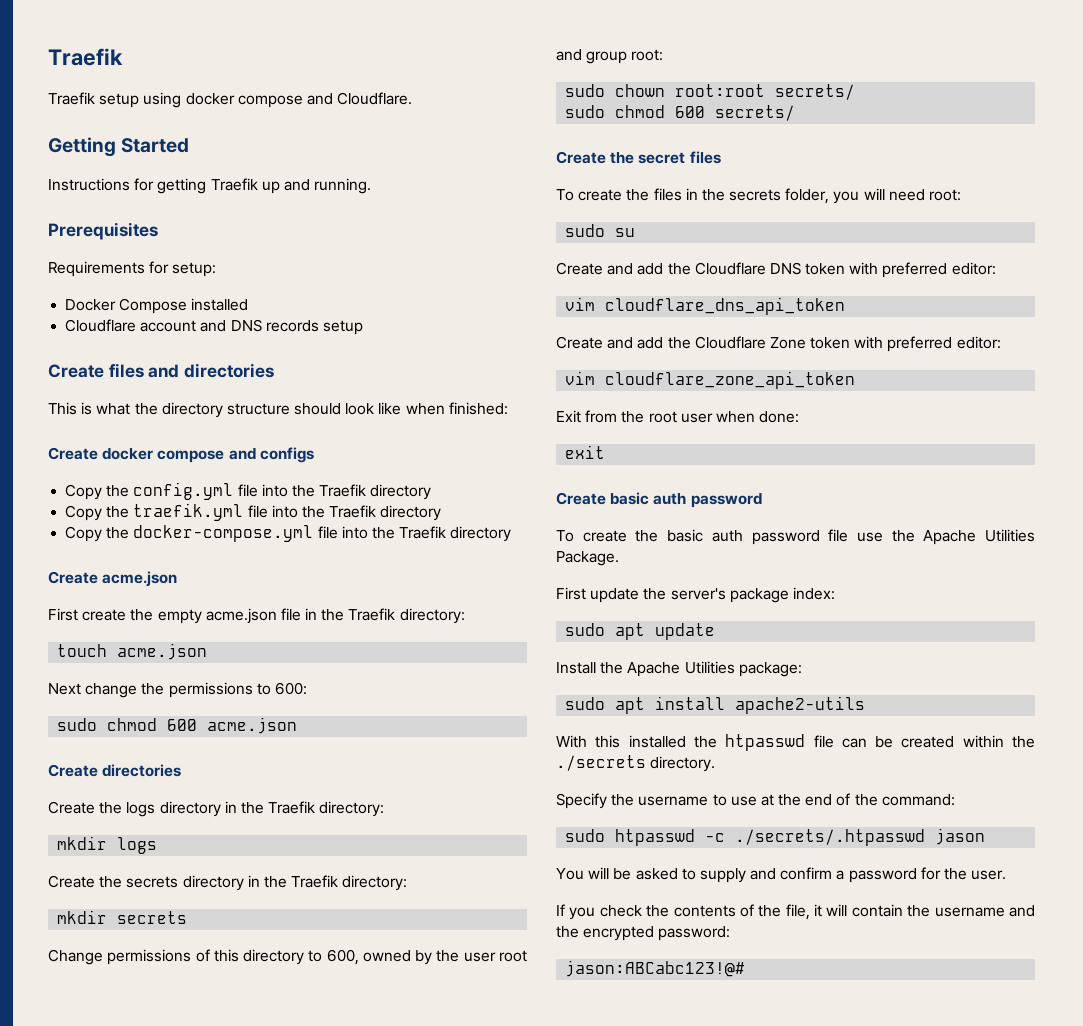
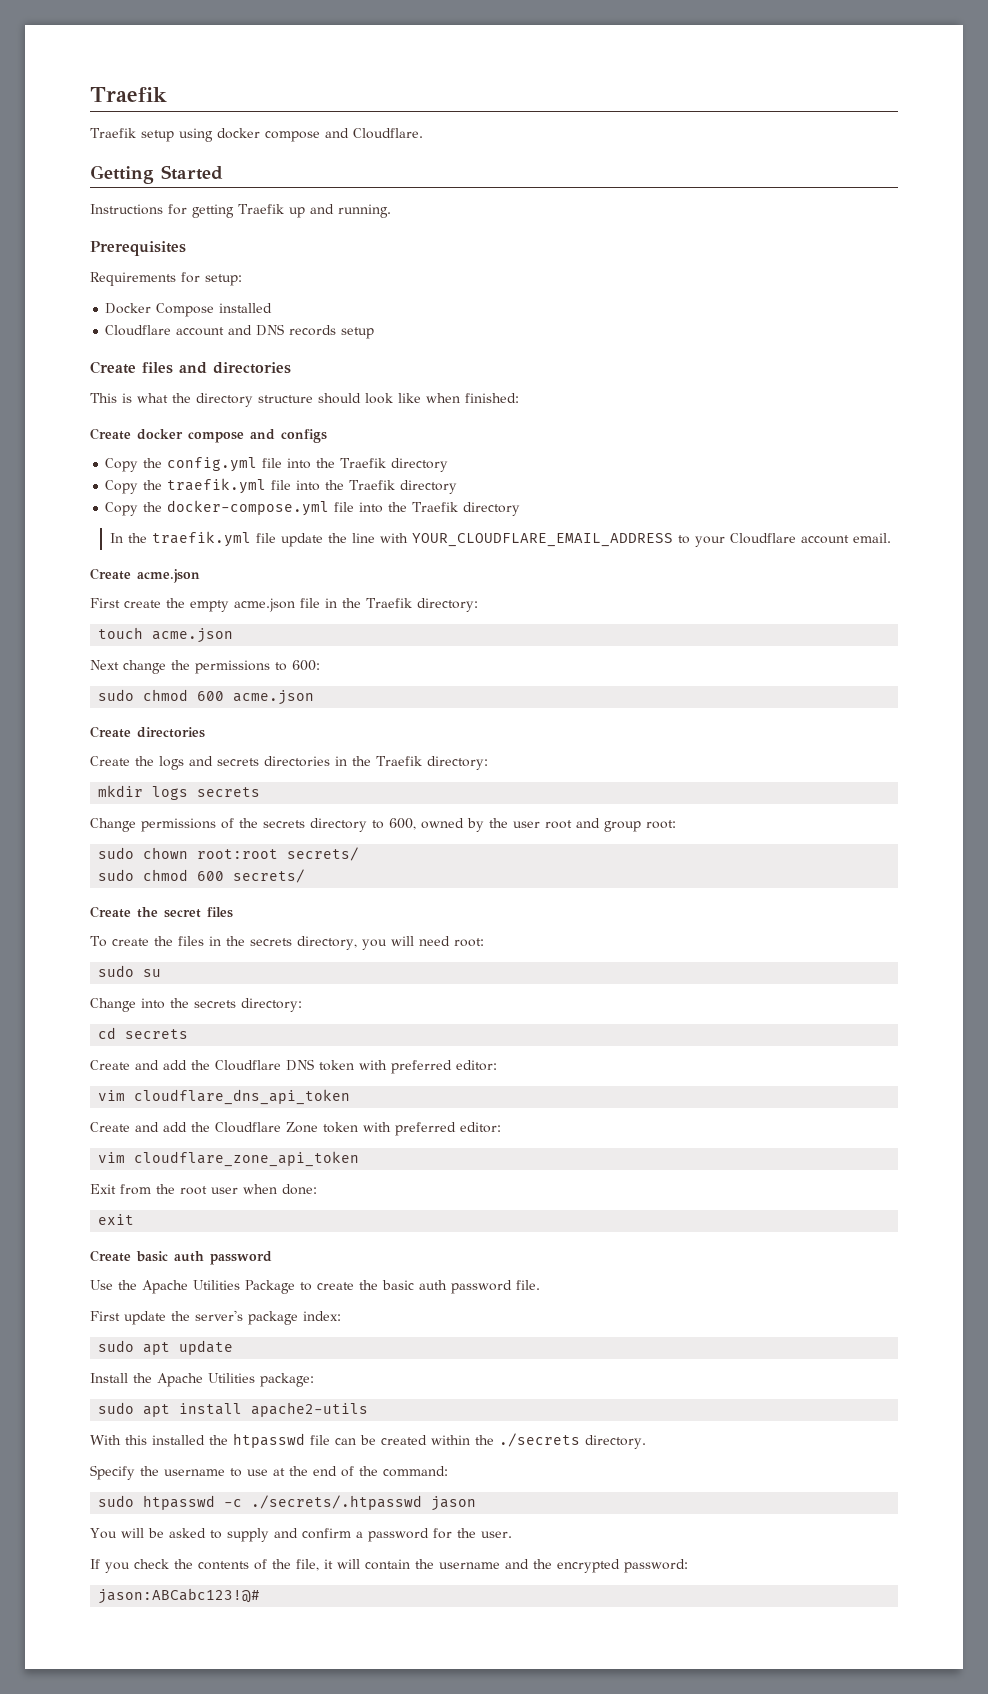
+ In the traefik.yml file update the line with YOUR_CLOUDFLARE_EMAIL_ADDRESS to your Cloudflare account email.
- Create the logs directory in the Traefik directory:
+ Create the logs and secrets directories in the Traefik directory:
- mkdir logs
- Create the secrets directory in the Traefik directory:
- mkdir secrets
+ mkdir logs secrets
- Change permissions of this directory to 600, owned by the user root and group root:
+ Change permissions of the secrets directory to 600, owned by the user root and group root:
- To create the files in the secrets folder, you will need root:
+ To create the files in the secrets directory, you will need root:
+ Change into the secrets directory:
+ cd secrets
- To create the basic auth password file use the Apache Utilities Package.
+ Use the Apache Utilities Package to create the basic auth password file.

